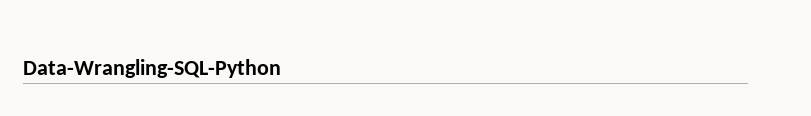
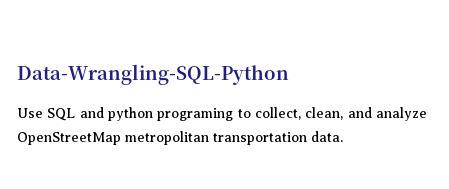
+ Use SQL and python programing to collect, clean, and analyze OpenStreetMap metropolitan transportation data.

